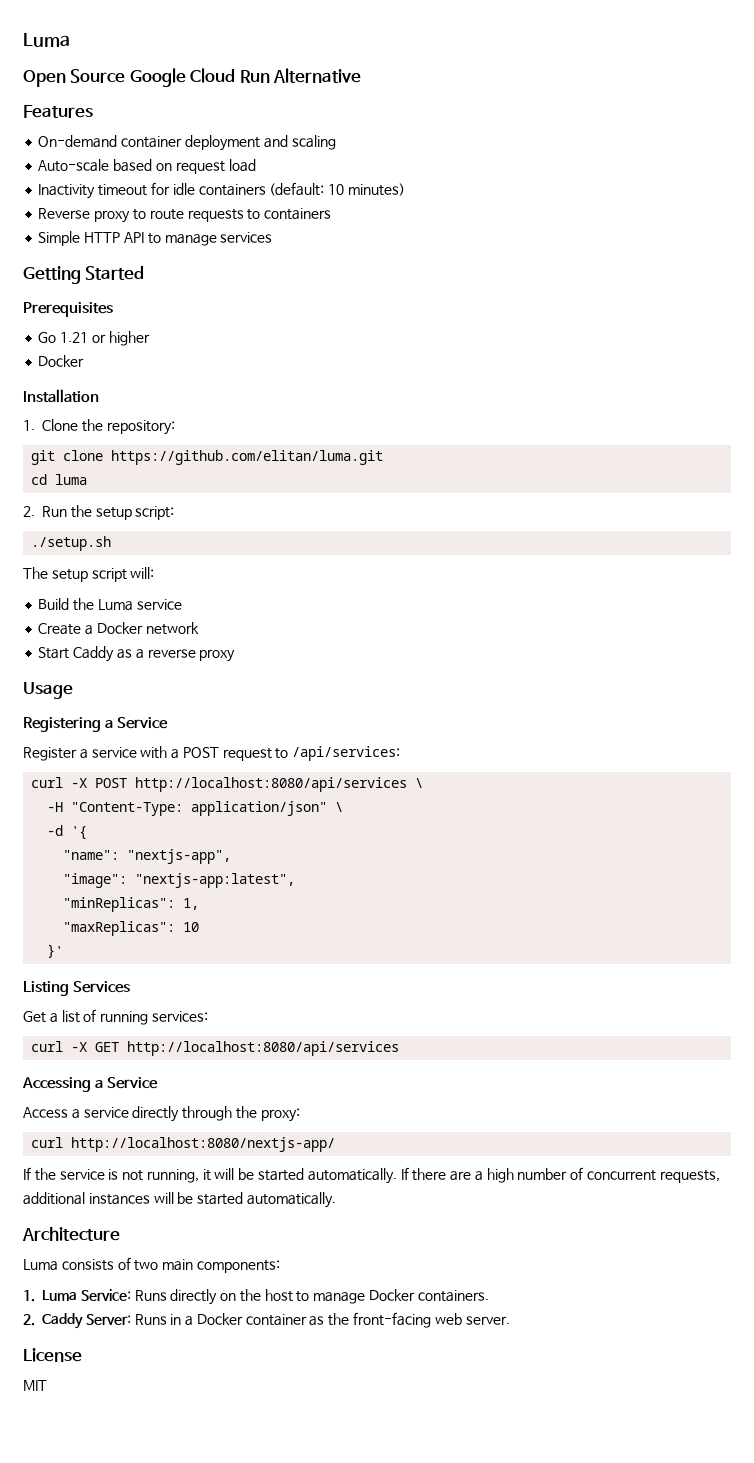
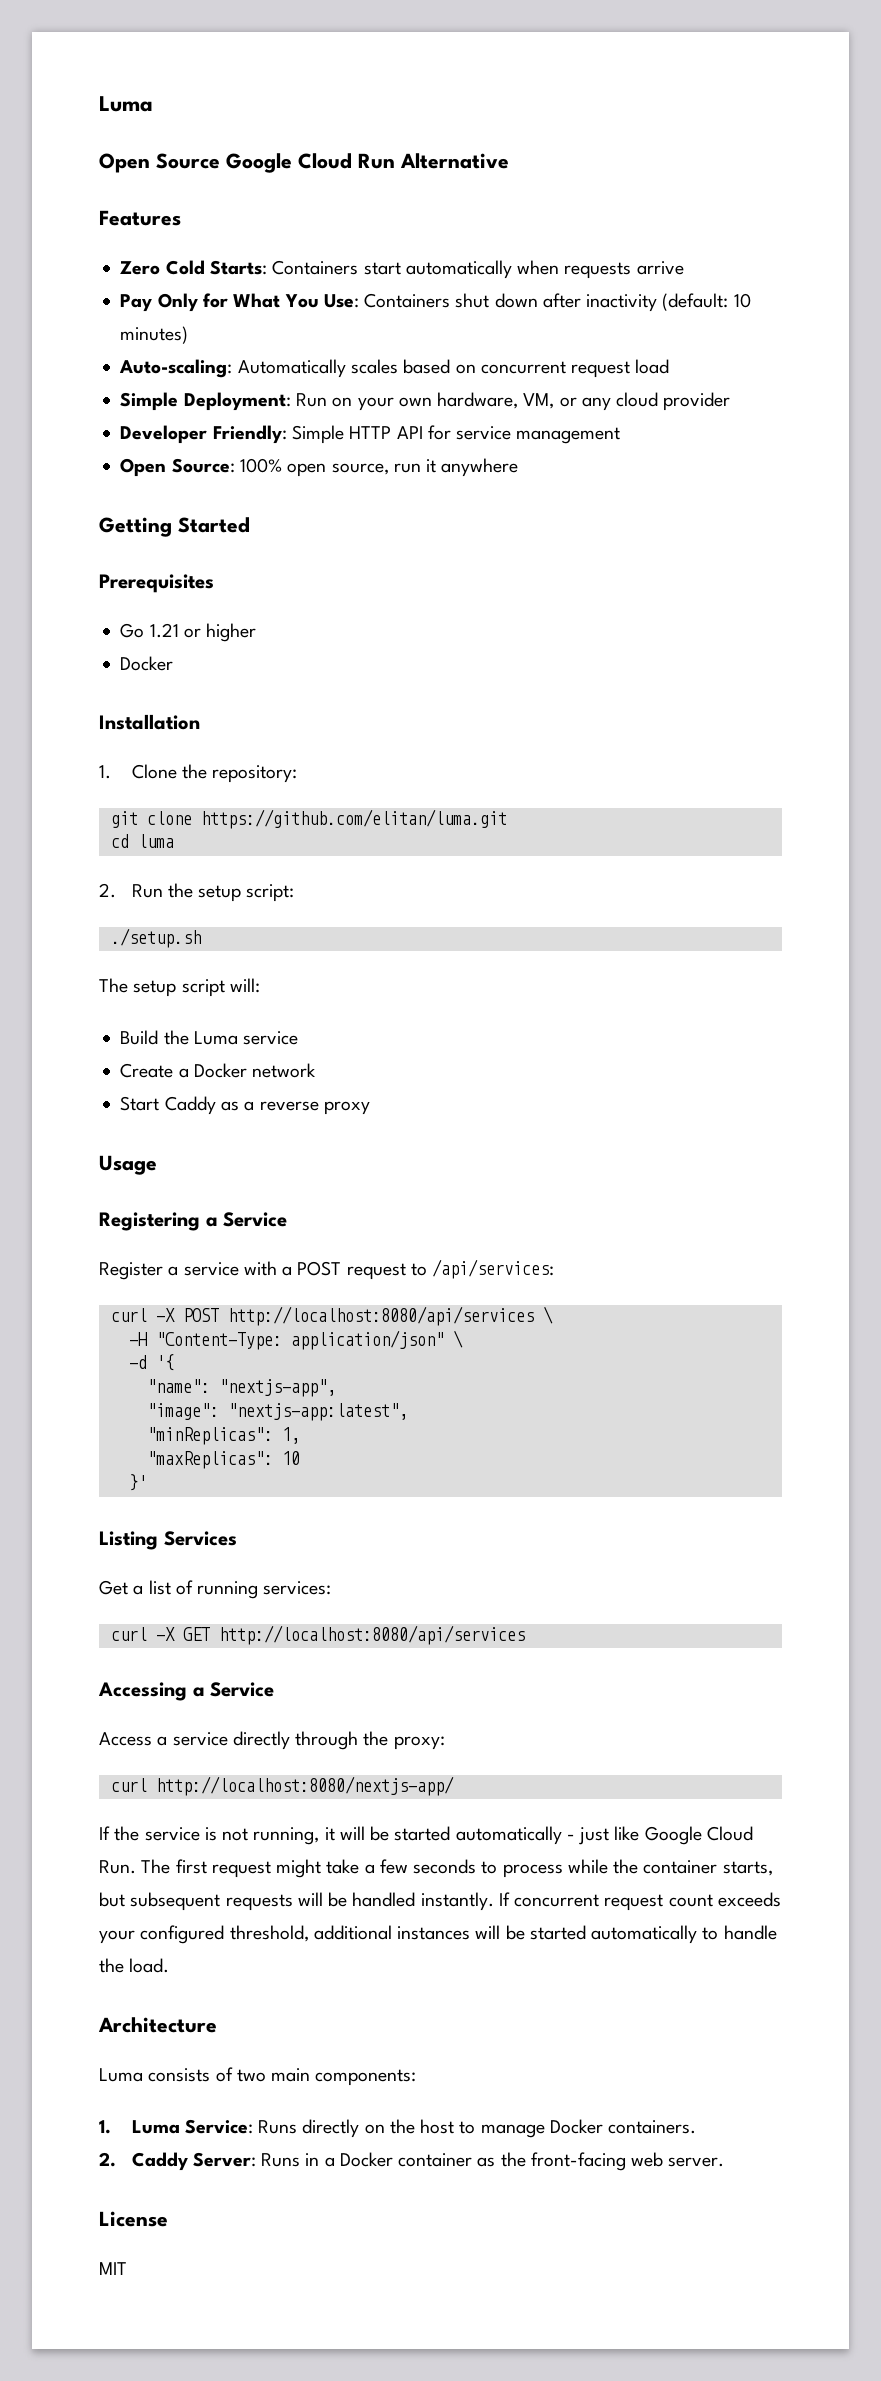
- On-demand container deployment and scaling
- Auto-scale based on request load
- Inactivity timeout for idle containers (default: 10 minutes)
- Reverse proxy to route requests to containers
- Simple HTTP API to manage services
+ Zero Cold Starts: Containers start automatically when requests arrive
+ Pay Only for What You Use: Containers shut down after inactivity (default: 10 minutes)
+ Auto-scaling: Automatically scales based on concurrent request load
+ Simple Deployment: Run on your own hardware, VM, or any cloud provider
+ Developer Friendly: Simple HTTP API for service management
+ Open Source: 100% open source, run it anywhere
- If the service is not running, it will be started automatically. If there are a high number of concurrent requests, additional instances will be started automatically.
+ If the service is not running, it will be started automatically - just like Google Cloud Run. The first request might take a few seconds to process while the container starts, but subsequent requests will be handled instantly. If concurrent request count exceeds your configured threshold, additional instances will be started automatically to handle the load.

